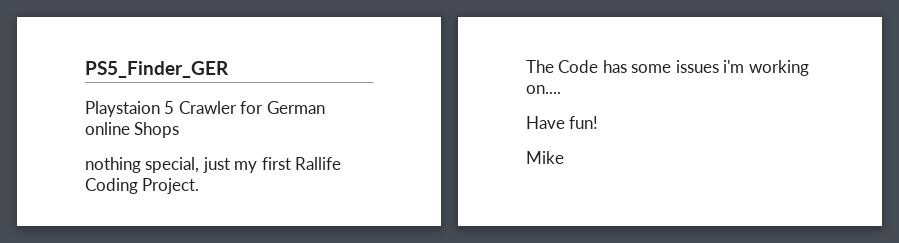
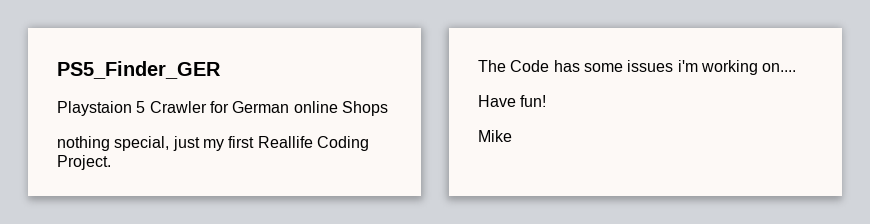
- nothing special, just my first Rallife Coding Project.
+ nothing special, just my first Reallife Coding Project.

